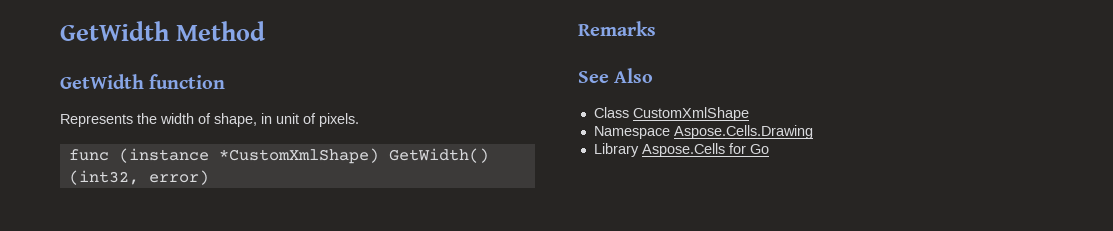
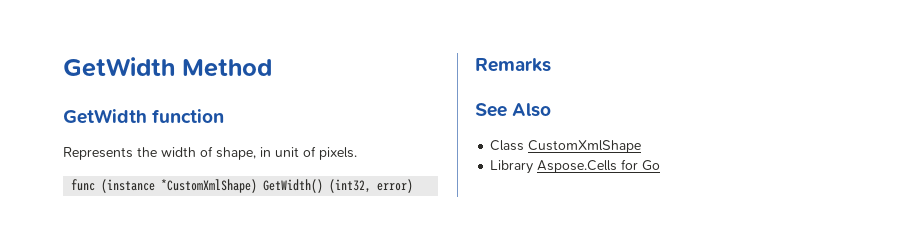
- Namespace Aspose.Cells.Drawing

